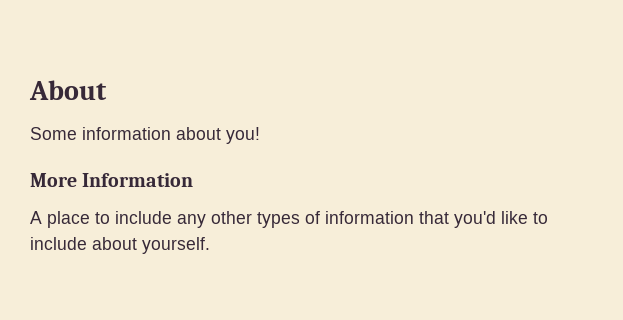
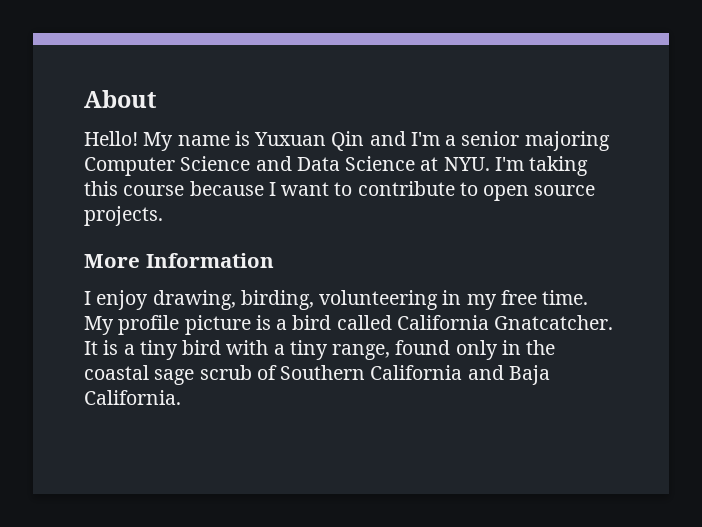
- Some information about you!
+ Hello! My name is Yuxuan Qin and I'm a senior majoring Computer Science and Data Science at NYU. I'm taking this course because I want to contribute to open source projects.
  More Information
- A place to include any other types of information that you'd like to include about yourself.
+ I enjoy drawing, birding, volunteering in my free time. My profile picture is a bird called California Gnatcatcher. It is a tiny bird with a tiny range, found only in the coastal sage scrub of Southern California and Baja California.

